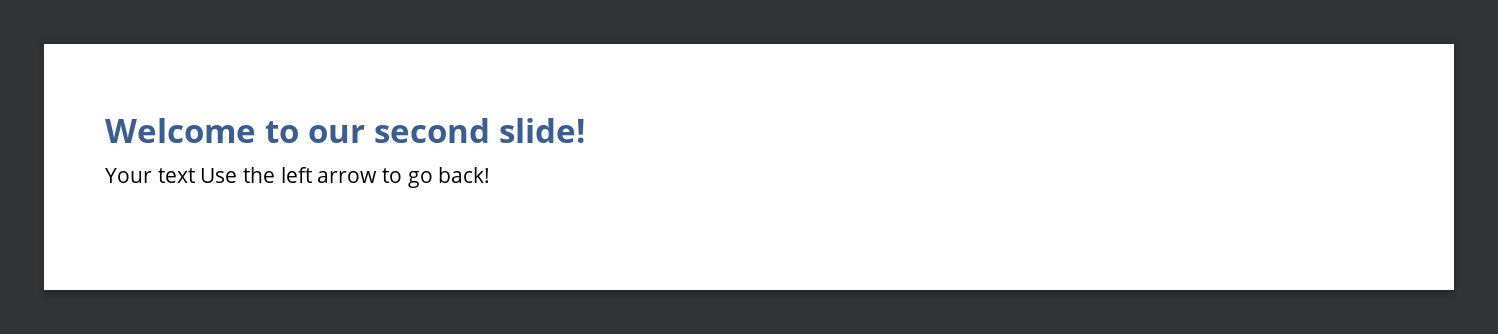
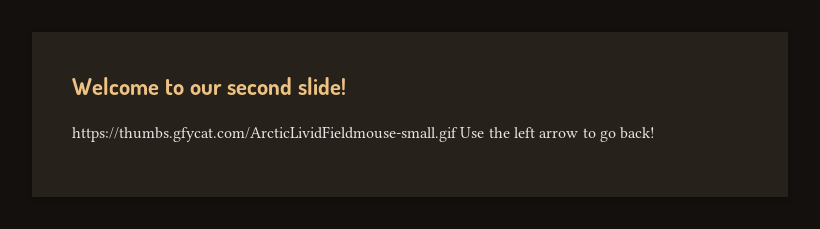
- Your text Use the left arrow to go back!
+ https://thumbs.gfycat.com/ArcticLividFieldmouse-small.gif Use the left arrow to go back!

